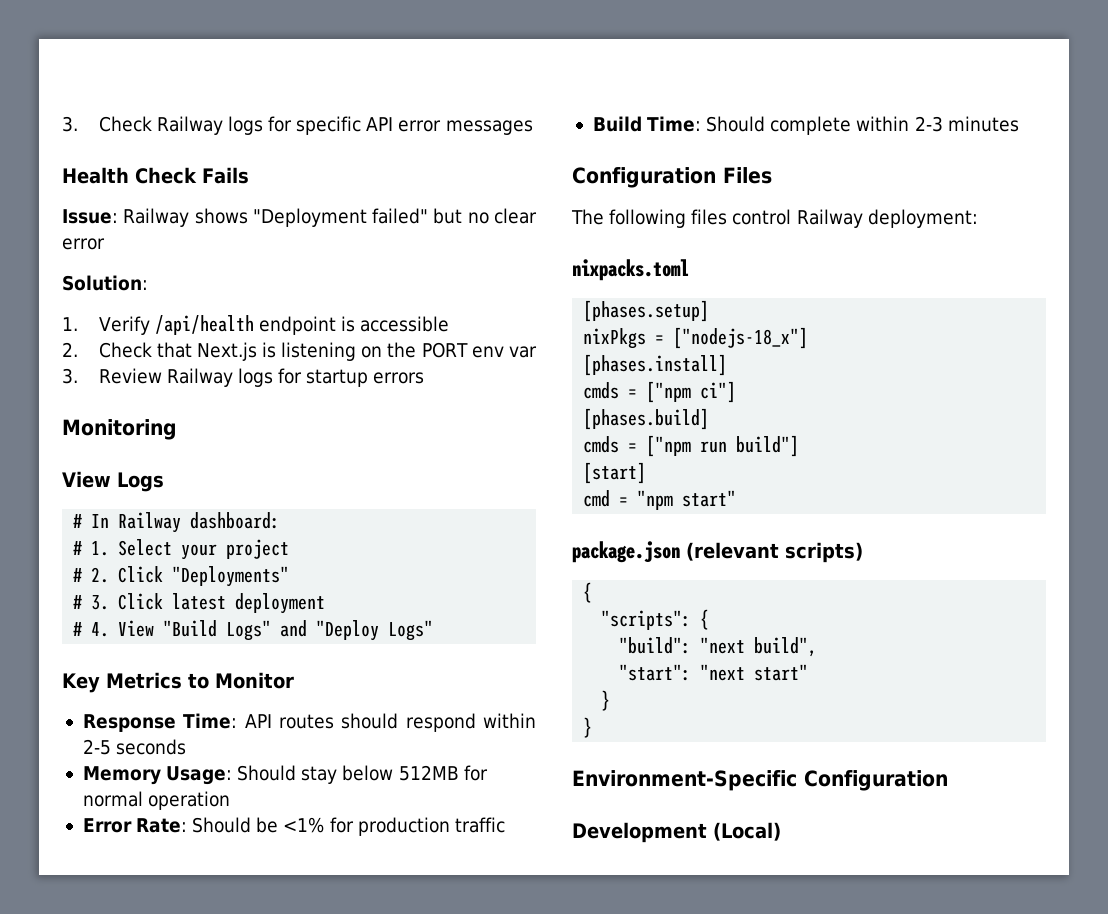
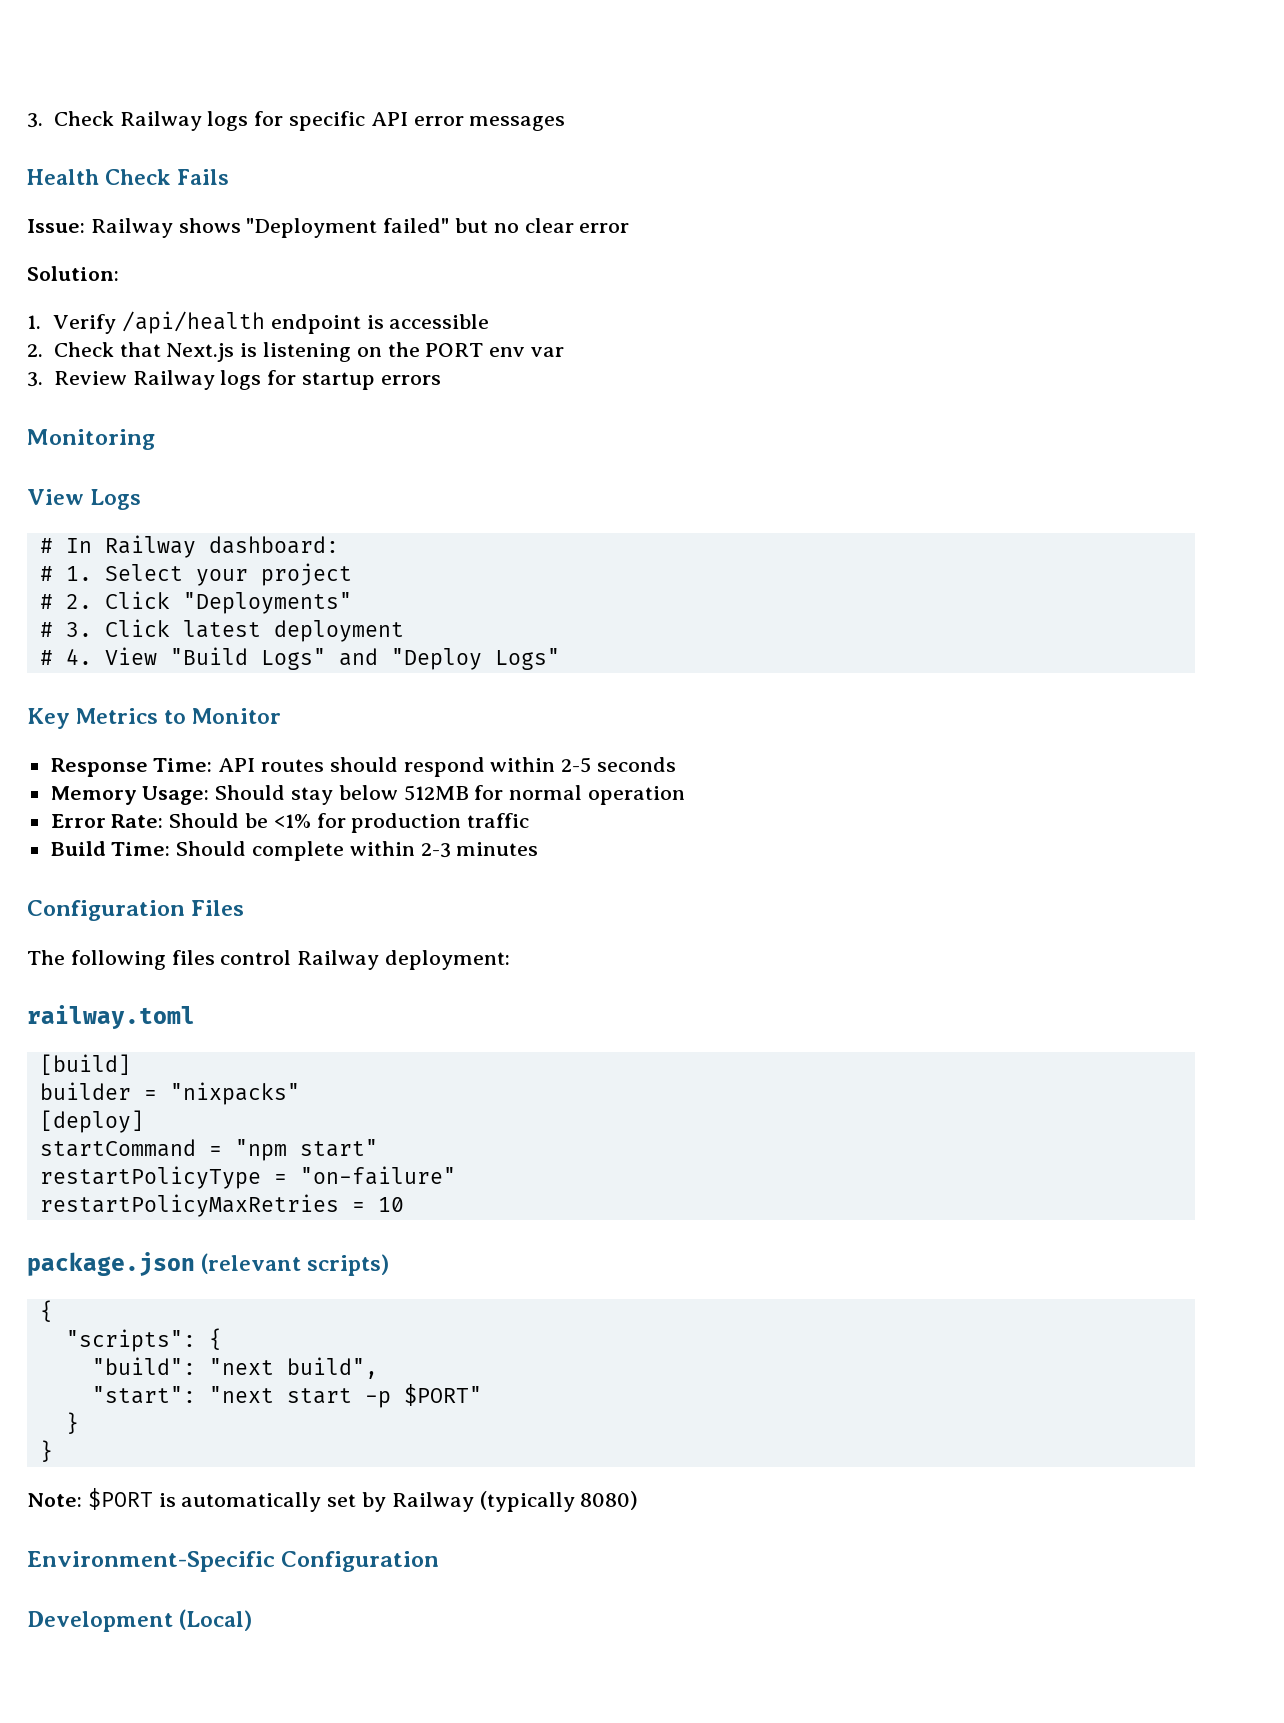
- nixpacks.toml
- [phases.setup]
- nixPkgs = ["nodejs-18_x"]
- [phases.install]
- cmds = ["npm ci"]
- [phases.build]
- cmds = ["npm run build"]
- [start]
- cmd = "npm start"
+ railway.toml
+ [build]
+ builder = "nixpacks"
+ [deploy]
+ startCommand = "npm start"
+ restartPolicyType = "on-failure"
+ restartPolicyMaxRetries = 10
- "start": "next start"
+ "start": "next start -p $PORT"
+ Note: $PORT is automatically set by Railway (typically 8080)

